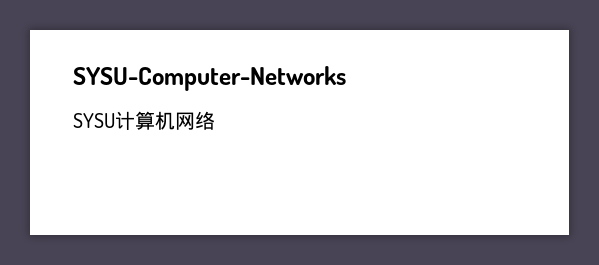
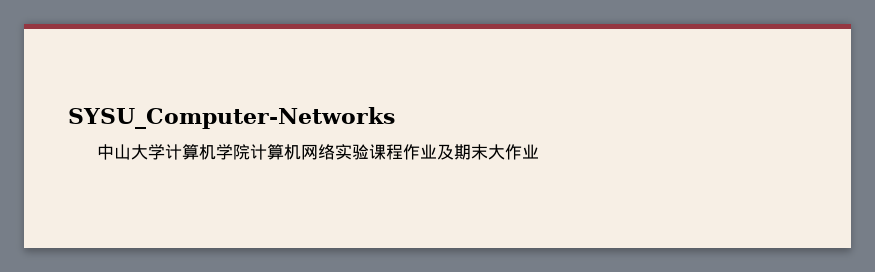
- SYSU-Computer-Networks
- SYSU计算机网络
+ SYSU_Computer-Networks
+ 中山大学计算机学院计算机网络实验课程作业及期末大作业

